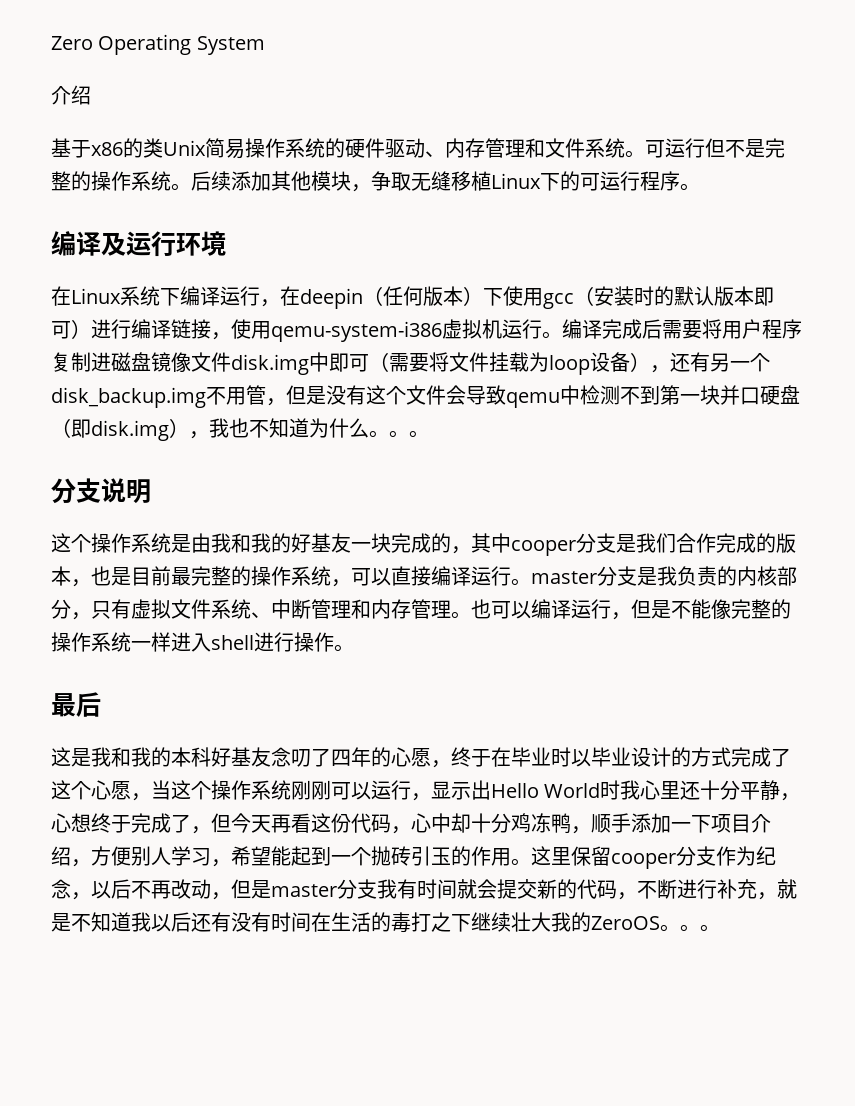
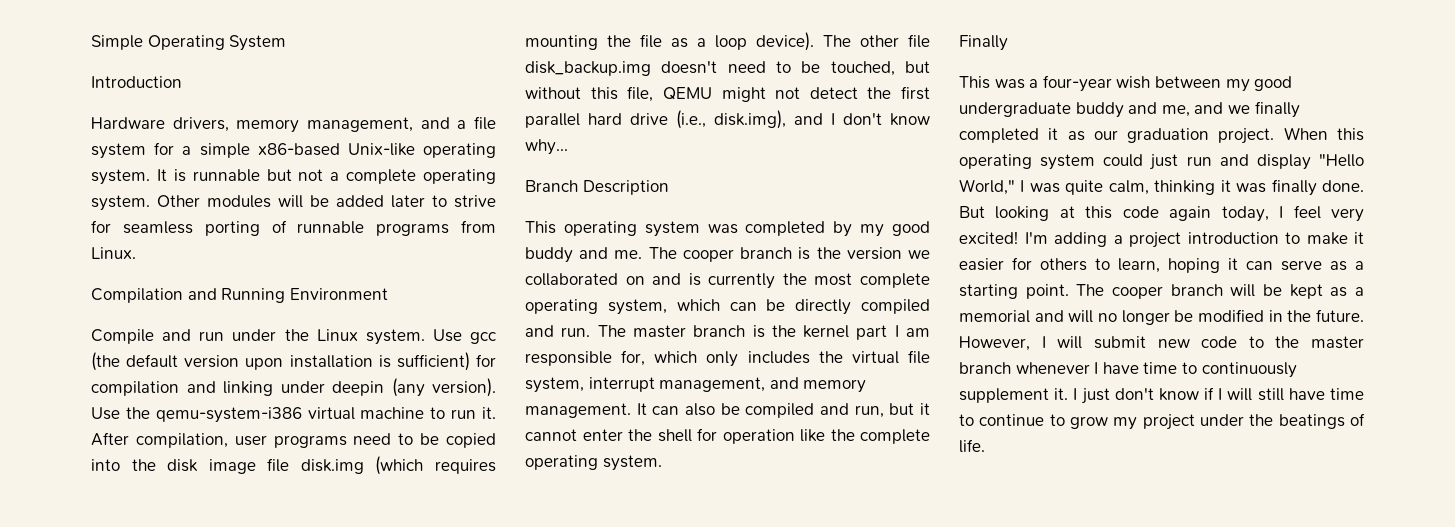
- Zero Operating System
- 介绍
- 基于x86的类Unix简易操作系统的硬件驱动、内存管理和文件系统。可运行但不是完整的操作系统。后续添加其他模块，争取无缝移植Linux下的可运行程序。
- 编译及运行环境
- 在Linux系统下编译运行，在deepin（任何版本）下使用gcc（安装时的默认版本即可）进行编译链接，使用qemu-system-i386虚拟机运行。编译完成后需要将用户程序复制进磁盘镜像文件disk.img中即可（需要将文件挂载为loop设备），还有另一个disk_backup.img不用管，但是没有这个文件会导致qemu中检测不到第一块并口硬盘（即disk.img），我也不知道为什么。。。
- 分支说明
- 这个操作系统是由我和我的好基友一块完成的，其中cooper分支是我们合作完成的版本，也是目前最完整的操作系统，可以直接编译运行。master分支是我负责的内核部分，只有虚拟文件系统、中断管理和内存管理。也可以编译运行，但是不能像完整的操作系统一样进入shell进行操作。
- 最后
- 这是我和我的本科好基友念叨了四年的心愿，终于在毕业时以毕业设计的方式完成了这个心愿，当这个操作系统刚刚可以运行，显示出Hello World时我心里还十分平静，心想终于完成了，但今天再看这份代码，心中却十分鸡冻鸭，顺手添加一下项目介绍，方便别人学习，希望能起到一个抛砖引玉的作用。这里保留cooper分支作为纪念，以后不再改动，但是master分支我有时间就会提交新的代码，不断进行补充，就是不知道我以后还有没有时间在生活的毒打之下继续壮大我的ZeroOS。。。
+ Simple Operating System
+ Introduction
+ Hardware drivers, memory management, and a file system for a simple x86-based Unix-like operating system. It is runnable but not a complete operating system. Other modules will be added later to strive for seamless porting of runnable programs from Linux.
+ Compilation and Running Environment
+ Compile and run under the Linux system. Use gcc (the default version upon installation is sufficient) for compilation and linking under deepin (any version). Use the qemu-system-i386 virtual machine to run it. After compilation, user programs need to be copied into the disk image file disk.img (which requires mounting the file as a loop device). The other file disk_backup.img doesn't need to be touched, but without this file, QEMU might not detect the first parallel hard drive (i.e., disk.img), and I don't know why...
+ Branch Description
+ This operating system was completed by my good buddy and me. The cooper branch is the version we collaborated on and is currently the most complete operating system, which can be directly compiled and run. The master branch is the kernel part I am responsible for, which only includes the virtual file system, interrupt management, and memory management. It can also be compiled and run, but it cannot enter the shell for operation like the complete operating system.
+ Finally
+ This was a four-year wish between my good undergraduate buddy and me, and we finally completed it as our graduation project. When this operating system could just run and display "Hello World," I was quite calm, thinking it was finally done. But looking at this code again today, I feel very excited! I'm adding a project introduction to make it easier for others to learn, hoping it can serve as a starting point. The cooper branch will be kept as a memorial and will no longer be modified in the future. However, I will submit new code to the master branch whenever I have time to continuously supplement it. I just don't know if I will still have time to continue to grow my project under the beatings of life.

